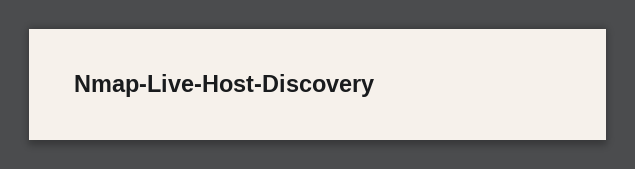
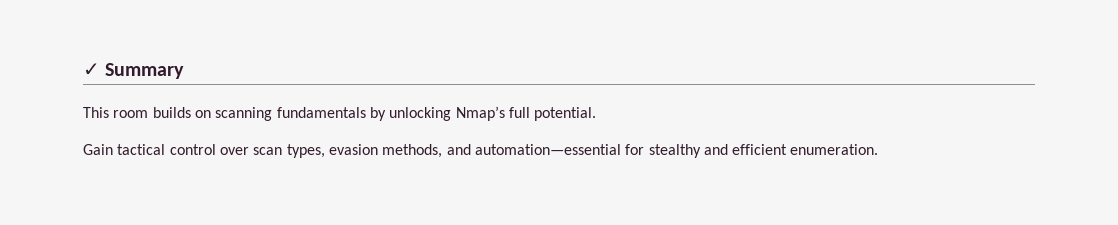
- Nmap-Live-Host-Discovery
+ ✓ Summary
+ This room builds on scanning fundamentals by unlocking Nmap’s full potential.
+ Gain tactical control over scan types, evasion methods, and automation—essential for stealthy and efficient enumeration.

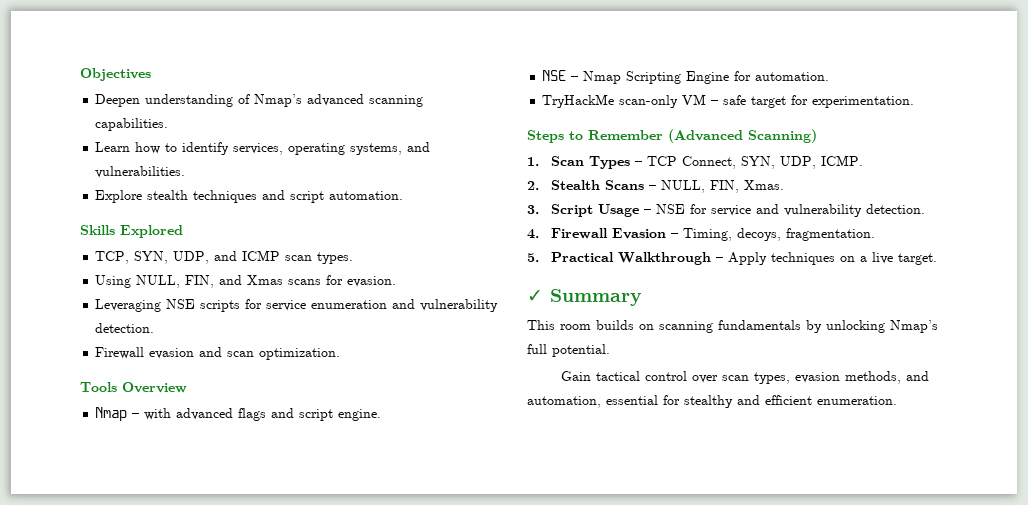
+ Objectives
+ Deepen understanding of Nmap’s advanced scanning capabilities.
+ Learn how to identify services, operating systems, and vulnerabilities.
+ Explore stealth techniques and script automation.
+ Skills Explored
+ TCP, SYN, UDP, and ICMP scan types.
+ Using NULL, FIN, and Xmas scans for evasion.
+ Leveraging NSE scripts for service enumeration and vulnerability detection.
+ Firewall evasion and scan optimization.
+ Tools Overview
+ Nmap – with advanced flags and script engine.
+ NSE – Nmap Scripting Engine for automation.
+ TryHackMe scan-only VM – safe target for experimentation.
+ Steps to Remember (Advanced Scanning)
+ 1. Scan Types – TCP Connect, SYN, UDP, ICMP.
+ 2. Stealth Scans – NULL, FIN, Xmas.
+ 3. Script Usage – NSE for service and vulnerability detection.
+ 4. Firewall Evasion – Timing, decoys, fragmentation.
+ 5. Practical Walkthrough – Apply techniques on a live target.
- Gain tactical control over scan types, evasion methods, and automation—essential for stealthy and efficient enumeration.
+ Gain tactical control over scan types, evasion methods, and automation, essential for stealthy and efficient enumeration.

